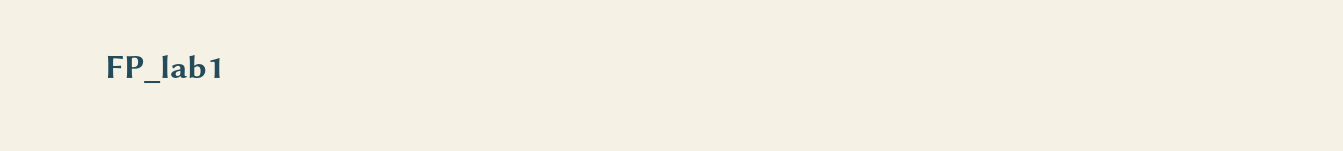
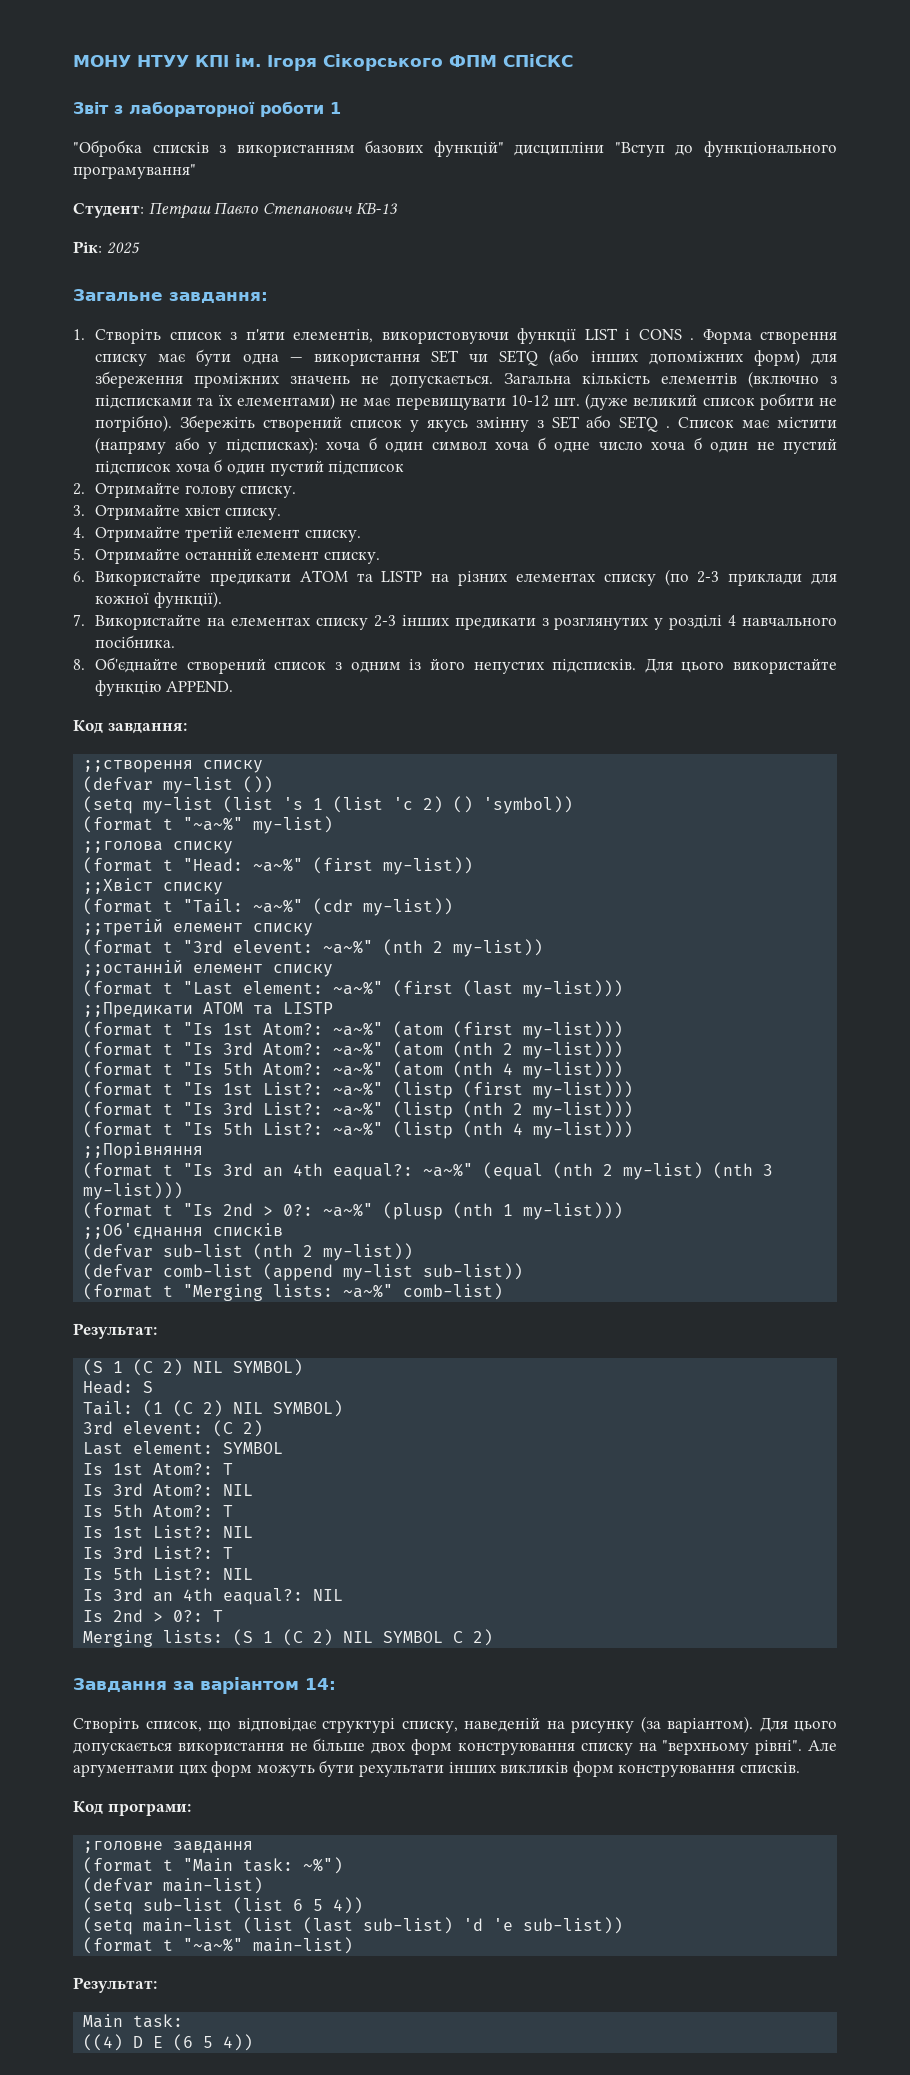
- FP_lab1
+ МОНУ НТУУ КПІ ім. Ігоря Сікорського ФПМ СПіСКС
+ Звіт з лабораторної роботи 1
+ "Обробка списків з використанням базових функцій" дисципліни "Вступ до функціонального програмування"
+ Студент: Петраш Павло Степанович КВ-13
+ Рік: 2025
+ Загальне завдання:
+ 1. Створіть список з п'яти елементів, використовуючи функції LIST і CONS . Форма створення списку має бути одна — використання SET чи SETQ (або інших допоміжних форм) для збереження проміжних значень не допускається. Загальна кількість елементів (включно з підсписками та їх елементами) не має перевищувати 10-12 шт. (дуже великий список робити не потрібно). Збережіть створений список у якусь змінну з SET або SETQ . Список має містити (напряму або у підсписках): хоча б один символ хоча б одне число хоча б один не пустий підсписок хоча б один пустий підсписок
+ 2. Отримайте голову списку.
+ 3. Отримайте хвіст списку.
+ 4. Отримайте третій елемент списку.
+ 5. Отримайте останній елемент списку.
+ 6. Використайте предикати ATOM та LISTP на різних елементах списку (по 2-3 приклади для кожної функції).
+ 7. Використайте на елементах списку 2-3 інших предикати з розглянутих у розділі 4 навчального посібника.
+ 8. Об'єднайте створений список з одним із його непустих підсписків. Для цього використайте функцію APPEND.
+ Код завдання:
+ ;;створення списку
+ (defvar my-list ())
+ (setq my-list (list 's 1 (list 'c 2) () 'symbol))
+ (format t "~a~%" my-list)
+ ;;голова списку
+ (format t "Head: ~a~%" (first my-list))
+ ;;Хвіст списку
+ (format t "Tail: ~a~%" (cdr my-list))
+ ;;третій елемент списку
+ (format t "3rd elevent: ~a~%" (nth 2 my-list))
+ ;;останній елемент списку
+ (format t "Last element: ~a~%" (first (last my-list)))
+ ;;Предикати ATOM та LISTP
+ (format t "Is 1st Atom?: ~a~%" (atom (first my-list)))
+ (format t "Is 3rd Atom?: ~a~%" (atom (nth 2 my-list)))
+ (format t "Is 5th Atom?: ~a~%" (atom (nth 4 my-list)))
+ (format t "Is 1st List?: ~a~%" (listp (first my-list)))
+ (format t "Is 3rd List?: ~a~%" (listp (nth 2 my-list)))
+ (format t "Is 5th List?: ~a~%" (listp (nth 4 my-list)))
+ ;;Порівняння
+ (format t "Is 3rd an 4th eaqual?: ~a~%" (equal (nth 2 my-list) (nth 3 my-list)))
+ (format t "Is 2nd > 0?: ~a~%" (plusp (nth 1 my-list)))
+ ;;Об'єднання списків
+ (defvar sub-list (nth 2 my-list))
+ (defvar comb-list (append my-list sub-list))
+ (format t "Merging lists: ~a~%" comb-list)
+ Результат:
+ (S 1 (C 2) NIL SYMBOL)
+ Head: S
+ Tail: (1 (C 2) NIL SYMBOL)
+ 3rd elevent: (C 2)
+ Last element: SYMBOL
+ Is 1st Atom?: T
+ Is 3rd Atom?: NIL
+ Is 5th Atom?: T
+ Is 1st List?: NIL
+ Is 3rd List?: T
+ Is 5th List?: NIL
+ Is 3rd an 4th eaqual?: NIL
+ Is 2nd > 0?: T
+ Merging lists: (S 1 (C 2) NIL SYMBOL C 2)
+ Завдання за варіантом 14:
+ Створіть список, що відповідає структурі списку, наведеній на рисунку (за варіантом). Для цього допускається використання не більше двох форм конструювання списку на "верхньому рівні". Але аргументами цих форм можуть бути рехультати інших викликів форм конструювання списків.
+ Код програми:
+ ;головне завдання
+ (format t "Main task: ~%")
+ (defvar main-list)
+ (setq sub-list (list 6 5 4))
+ (setq main-list (list (last sub-list) 'd 'e sub-list))
+ (format t "~a~%" main-list)
+ Результат:
+ Main task:
+ ((4) D E (6 5 4))

